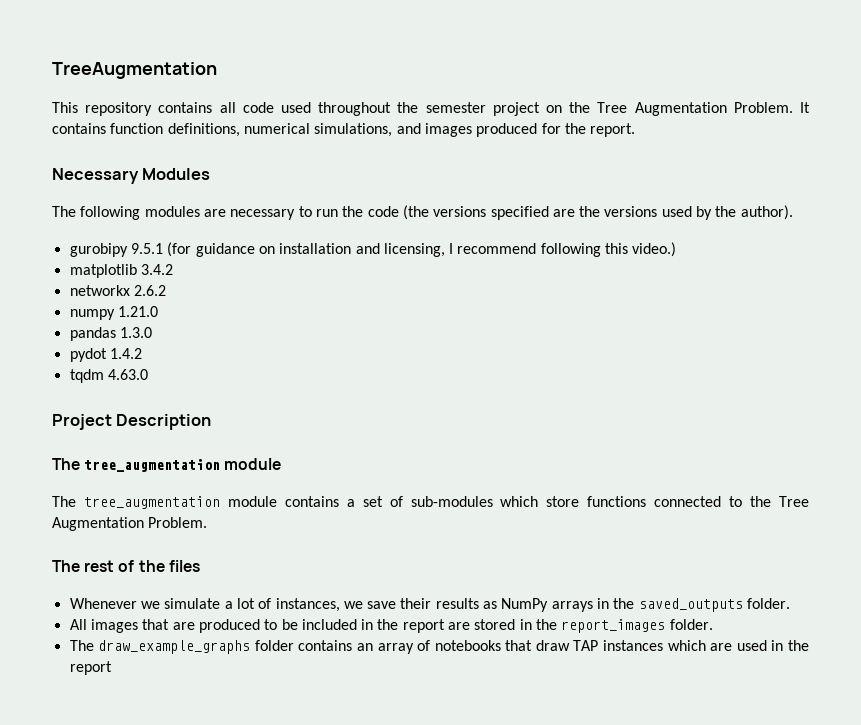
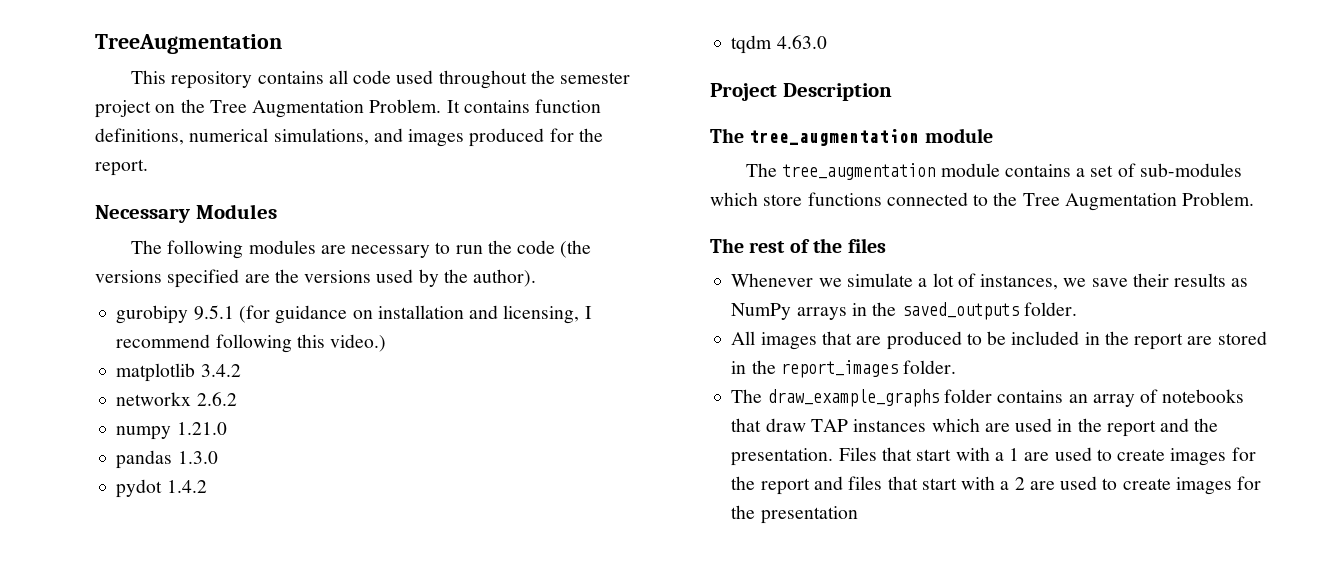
- The draw_example_graphs folder contains an array of notebooks that draw TAP instances which are used in the report
+ The draw_example_graphs folder contains an array of notebooks that draw TAP instances which are used in the report and the presentation. Files that start with a 1 are used to create images for the report and files that start with a 2 are used to create images for the presentation

